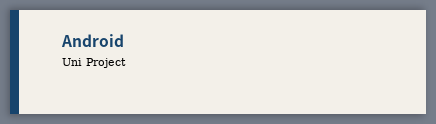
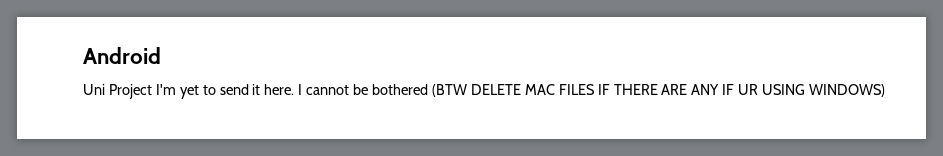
- Uni Project
+ Uni Project I'm yet to send it here. I cannot be bothered (BTW DELETE MAC FILES IF THERE ARE ANY IF UR USING WINDOWS)

